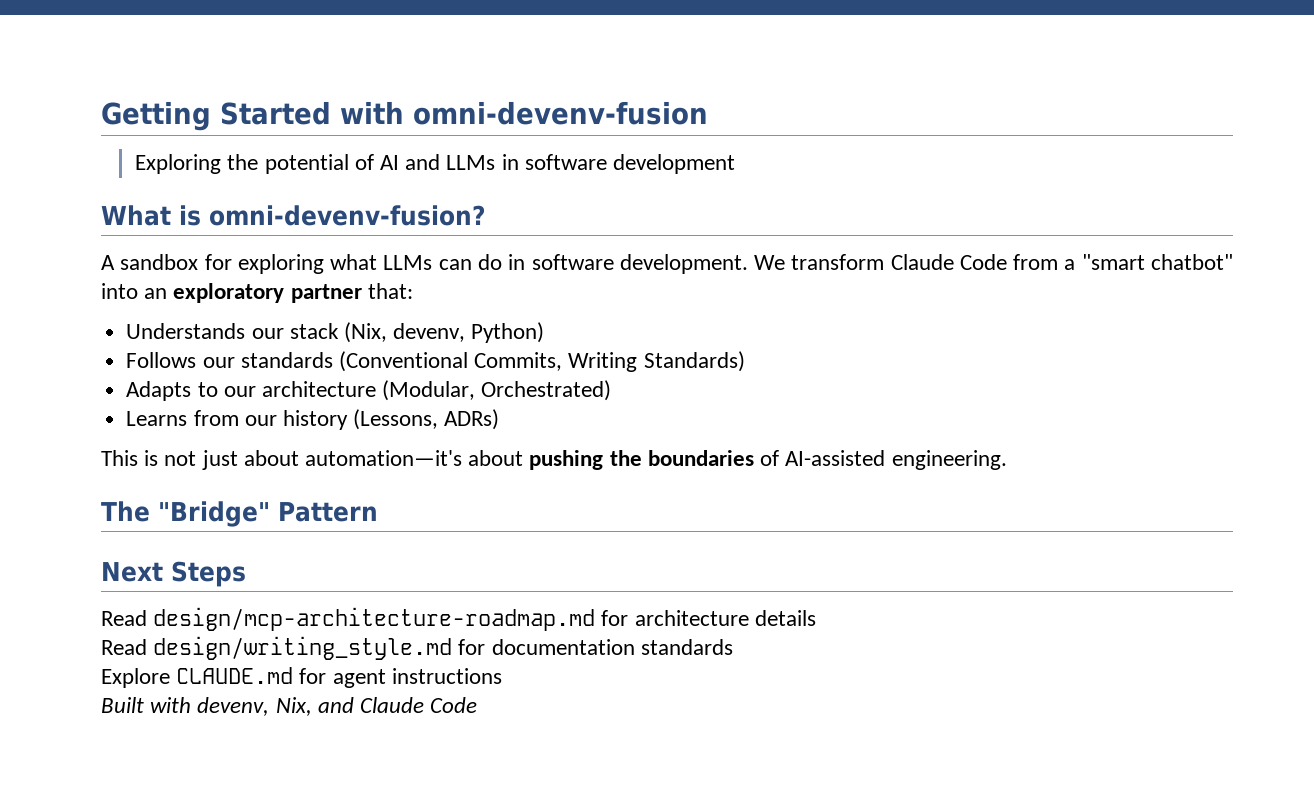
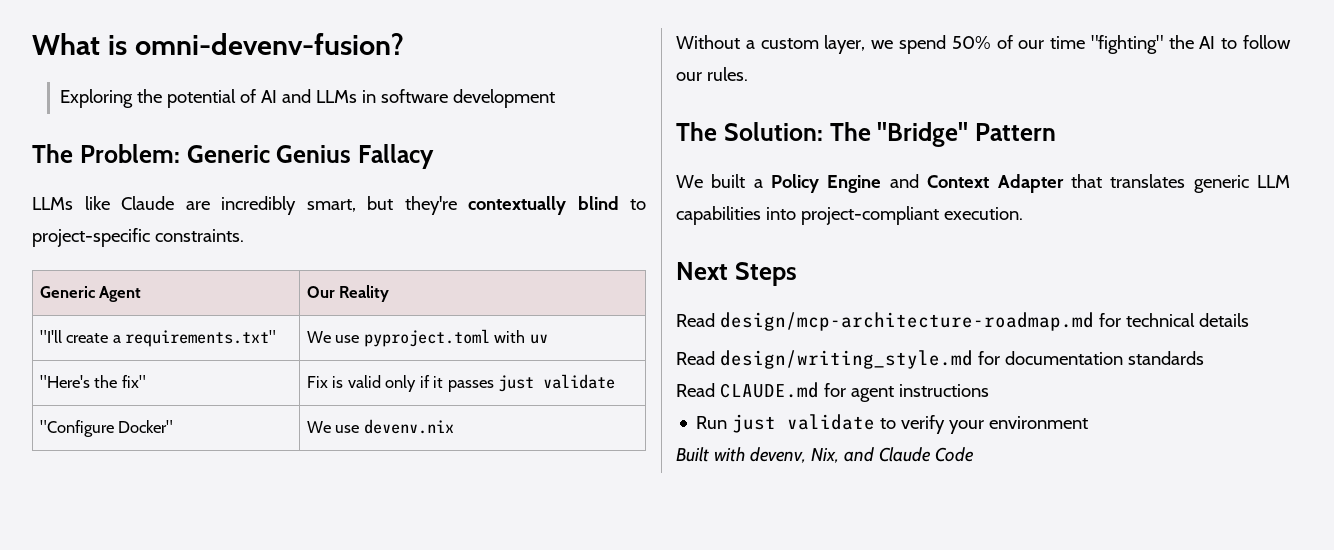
- Getting Started with omni-devenv-fusion
+ What is omni-devenv-fusion?
- What is omni-devenv-fusion?
- A sandbox for exploring what LLMs can do in software development. We transform Claude Code from a "smart chatbot" into an exploratory partner that:
- Understands our stack (Nix, devenv, Python)
- Follows our standards (Conventional Commits, Writing Standards)
- Adapts to our architecture (Modular, Orchestrated)
- Learns from our history (Lessons, ADRs)
- This is not just about automation—it's about pushing the boundaries of AI-assisted engineering.
- The "Bridge" Pattern
+ The Problem: Generic Genius Fallacy
+ LLMs like Claude are incredibly smart, but they're contextually blind to project-specific constraints.
+ Generic Agent | Our Reality
+ "I'll create a requirements.txt" | We use pyproject.toml with uv
+ "Here's the fix" | Fix is valid only if it passes just validate
+ "Configure Docker" | We use devenv.nix
+ Without a custom layer, we spend 50% of our time "fighting" the AI to follow our rules.
+ The Solution: The "Bridge" Pattern
+ We built a Policy Engine and Context Adapter that translates generic LLM capabilities into project-compliant execution.
- Read design/mcp-architecture-roadmap.md for architecture details
+ Read design/mcp-architecture-roadmap.md for technical details
- Explore CLAUDE.md for agent instructions
+ Read CLAUDE.md for agent instructions
+ Run just validate to verify your environment

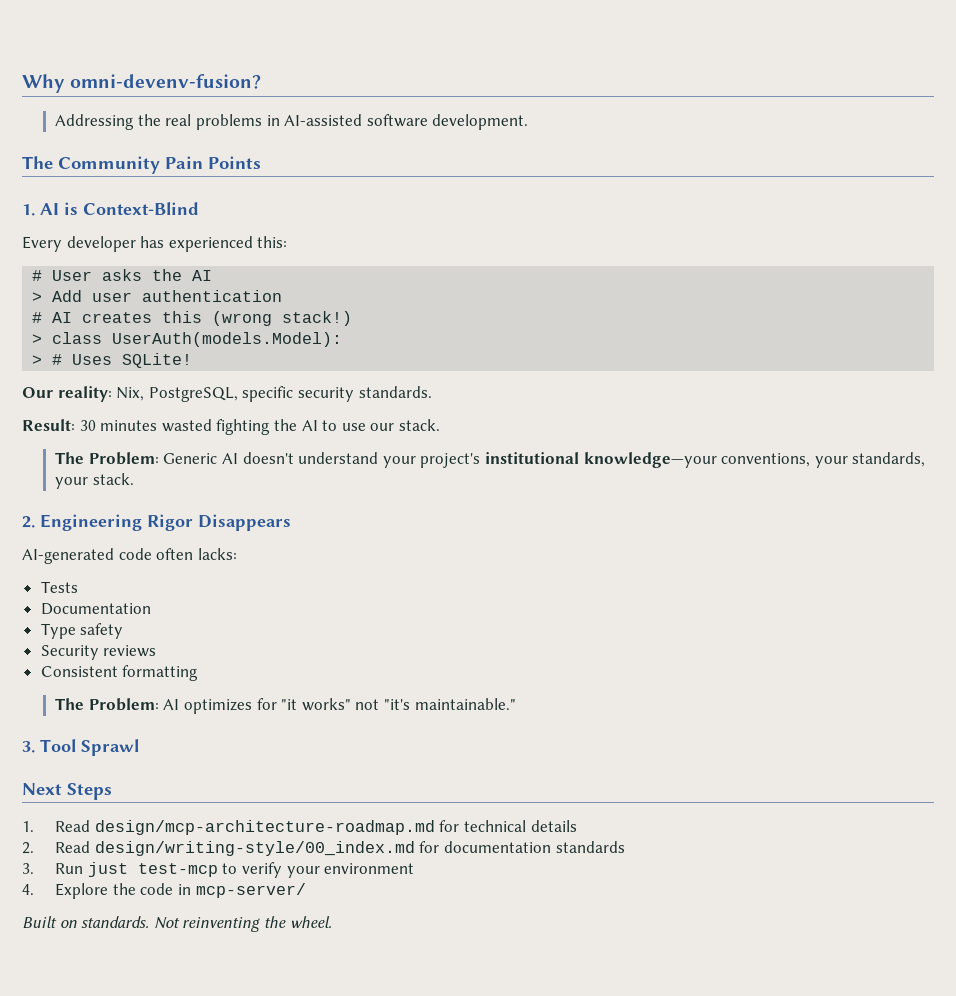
- What is omni-devenv-fusion?
+ Why omni-devenv-fusion?
- Exploring the potential of AI and LLMs in software development
- The Problem: Generic Genius Fallacy
- LLMs like Claude are incredibly smart, but they're contextually blind to project-specific constraints.
- Generic Agent | Our Reality
- "I'll create a requirements.txt" | We use pyproject.toml with uv
- "Here's the fix" | Fix is valid only if it passes just validate
- "Configure Docker" | We use devenv.nix
- Without a custom layer, we spend 50% of our time "fighting" the AI to follow our rules.
- The Solution: The "Bridge" Pattern
- We built a Policy Engine and Context Adapter that translates generic LLM capabilities into project-compliant execution.
+ Addressing the real problems in AI-assisted software development.
+ The Community Pain Points
+ 1. AI is Context-Blind
+ Every developer has experienced this:
+ # User asks the AI
+ > Add user authentication
+ # AI creates this (wrong stack!)
+ > class UserAuth(models.Model):
+ > # Uses SQLite!
+ Our reality: Nix, PostgreSQL, specific security standards.
+ Result: 30 minutes wasted fighting the AI to use our stack.
+ The Problem: Generic AI doesn't understand your project's institutional knowledge—your conventions, your standards, your stack.
+ 2. Engineering Rigor Disappears
+ AI-generated code often lacks:
+ Tests
+ Documentation
+ Type safety
+ Security reviews
+ Consistent formatting
+ The Problem: AI optimizes for "it works" not "it's maintainable."
+ 3. Tool Sprawl
- Read design/mcp-architecture-roadmap.md for technical details
+ 1. Read design/mcp-architecture-roadmap.md for technical details
- Read design/writing_style.md for documentation standards
+ 2. Read design/writing-style/00_index.md for documentation standards
- Read CLAUDE.md for agent instructions
- Run just validate to verify your environment
+ 3. Run just test-mcp to verify your environment
- Built with devenv, Nix, and Claude Code
+ 4. Explore the code in mcp-server/
+ Built on standards. Not reinventing the wheel.

